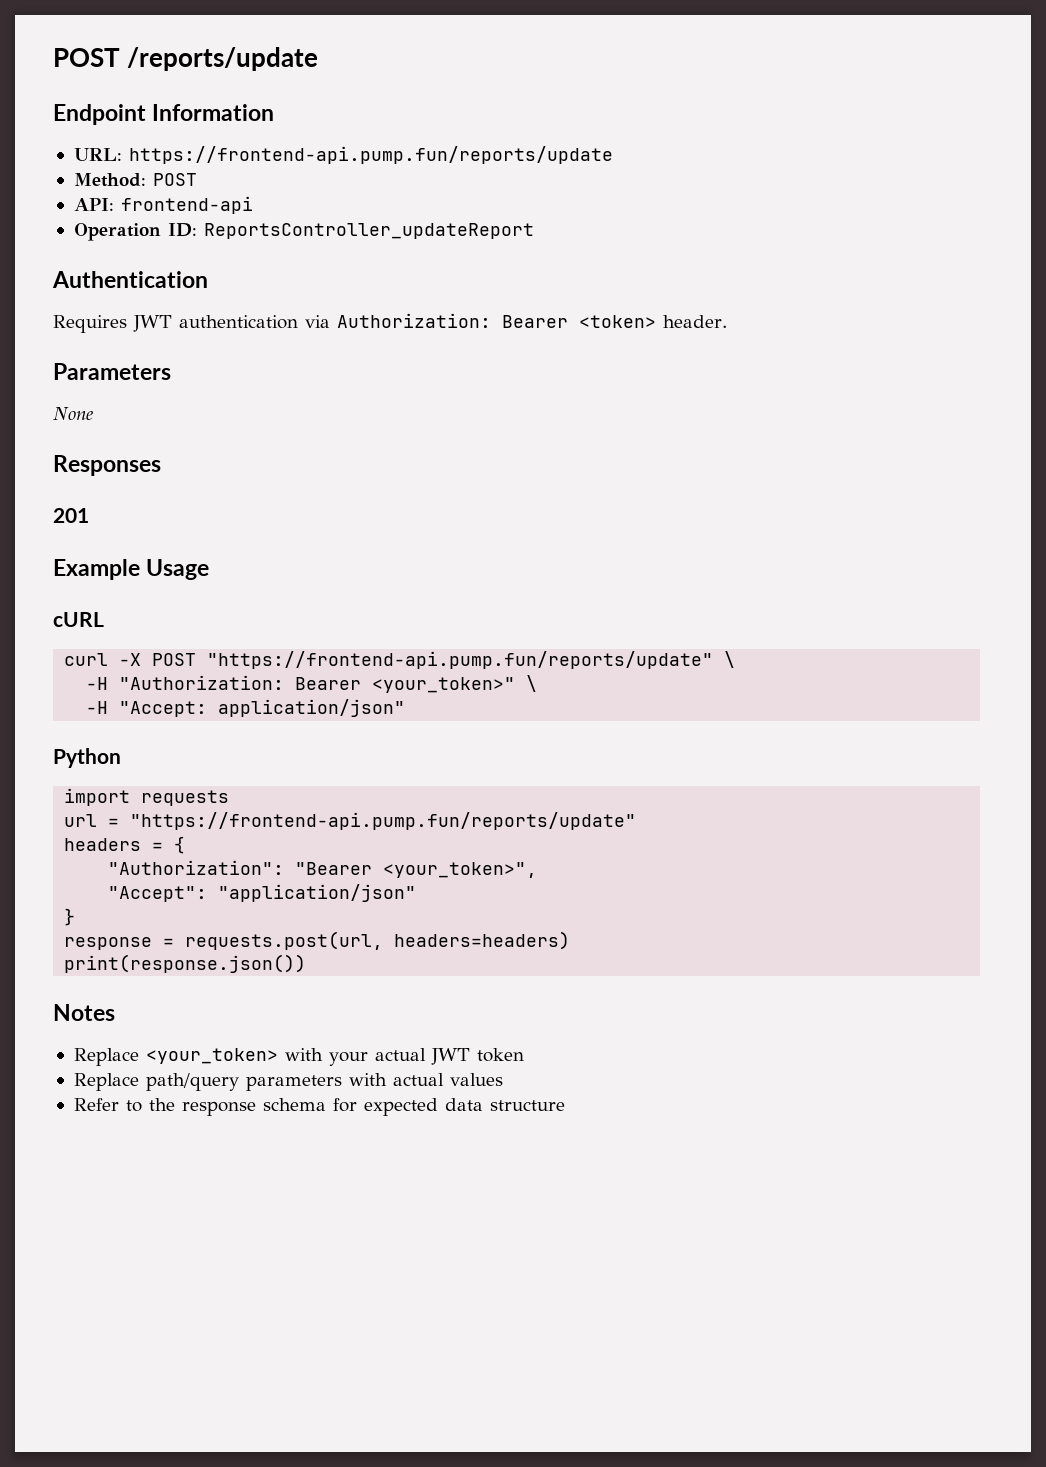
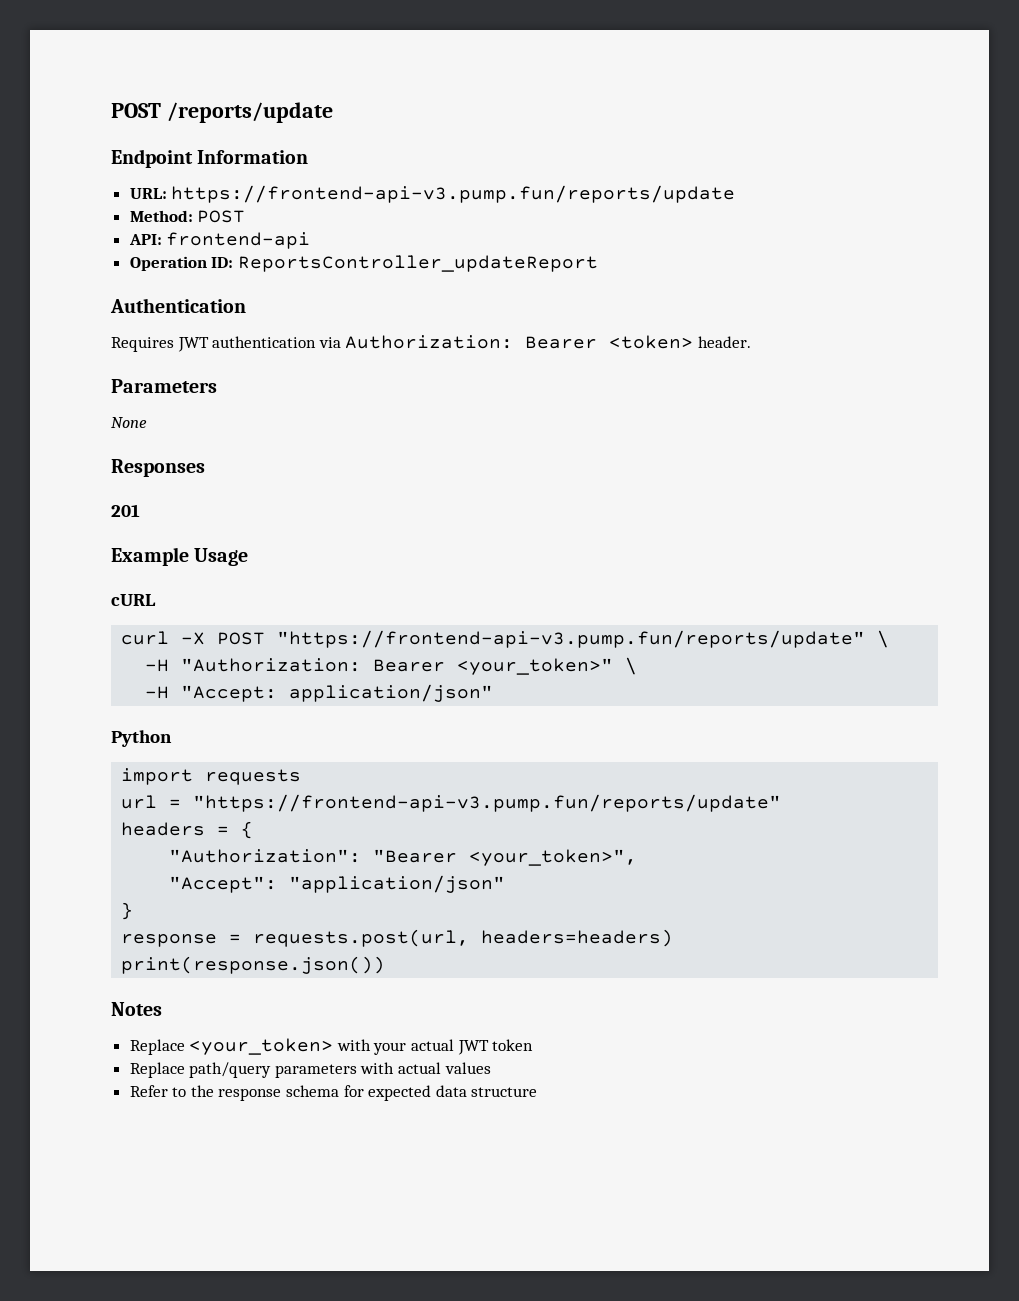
- URL: https://frontend-api.pump.fun/reports/update
+ URL: https://frontend-api-v3.pump.fun/reports/update
- curl -X POST "https://frontend-api.pump.fun/reports/update" \
+ curl -X POST "https://frontend-api-v3.pump.fun/reports/update" \
- url = "https://frontend-api.pump.fun/reports/update"
+ url = "https://frontend-api-v3.pump.fun/reports/update"

